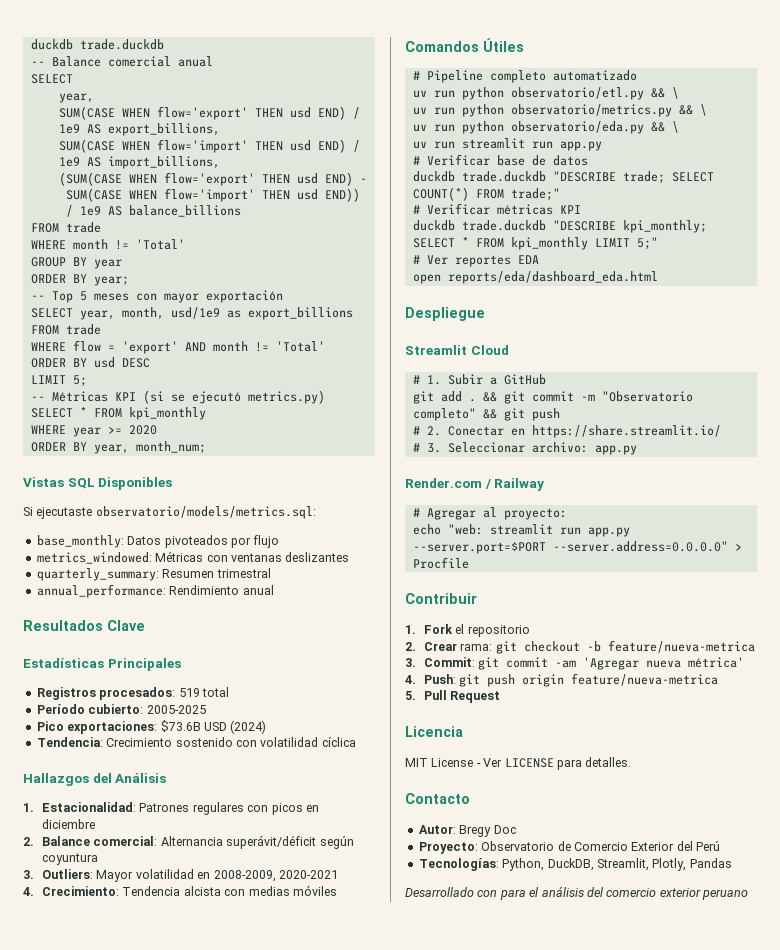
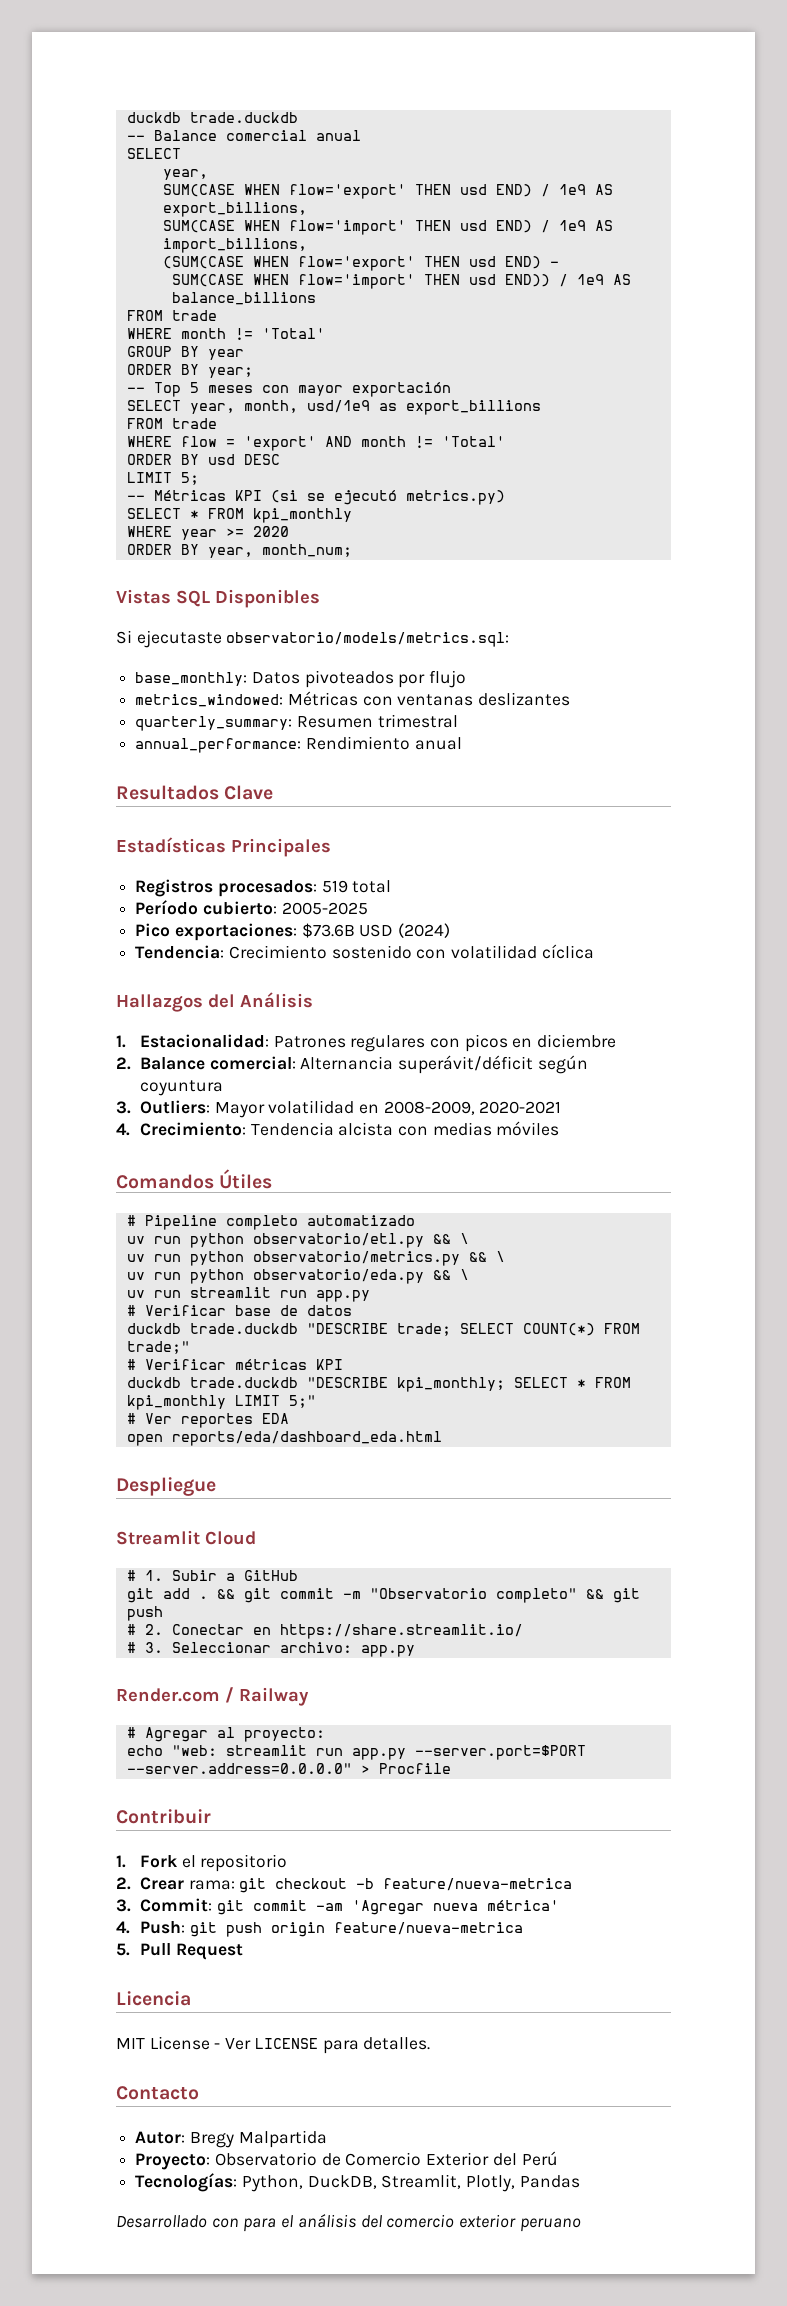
- Autor: Bregy Doc
+ Autor: Bregy Malpartida

